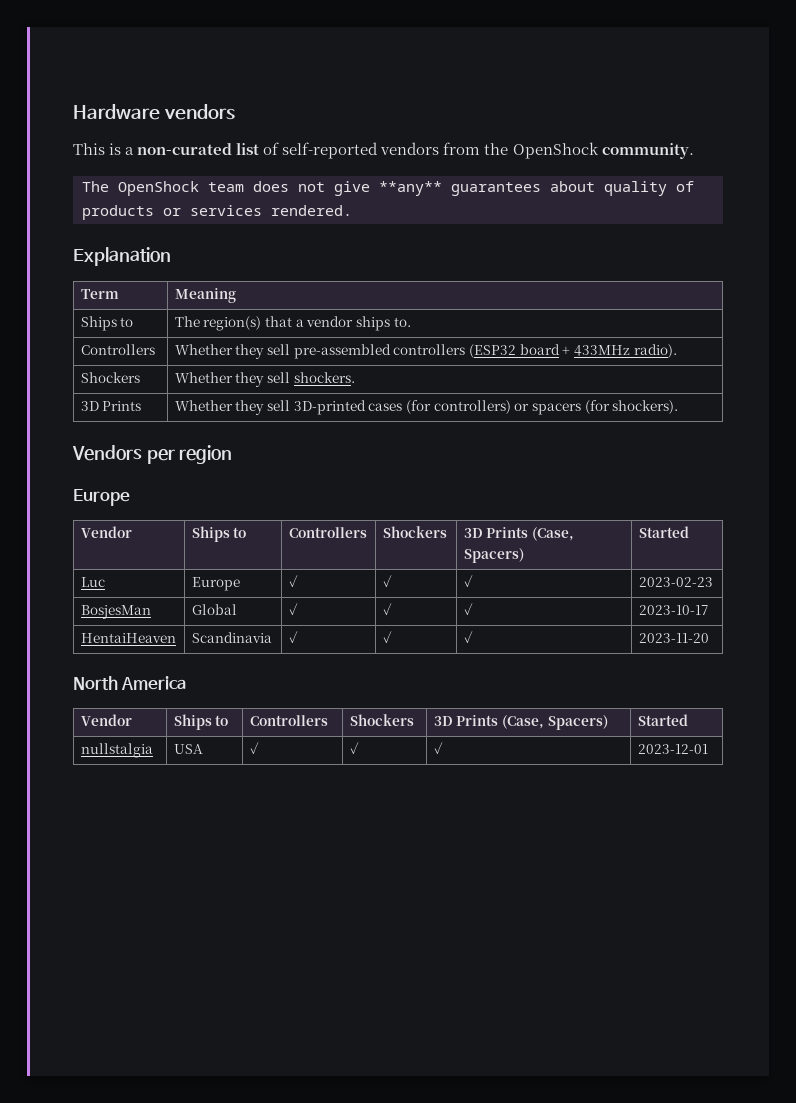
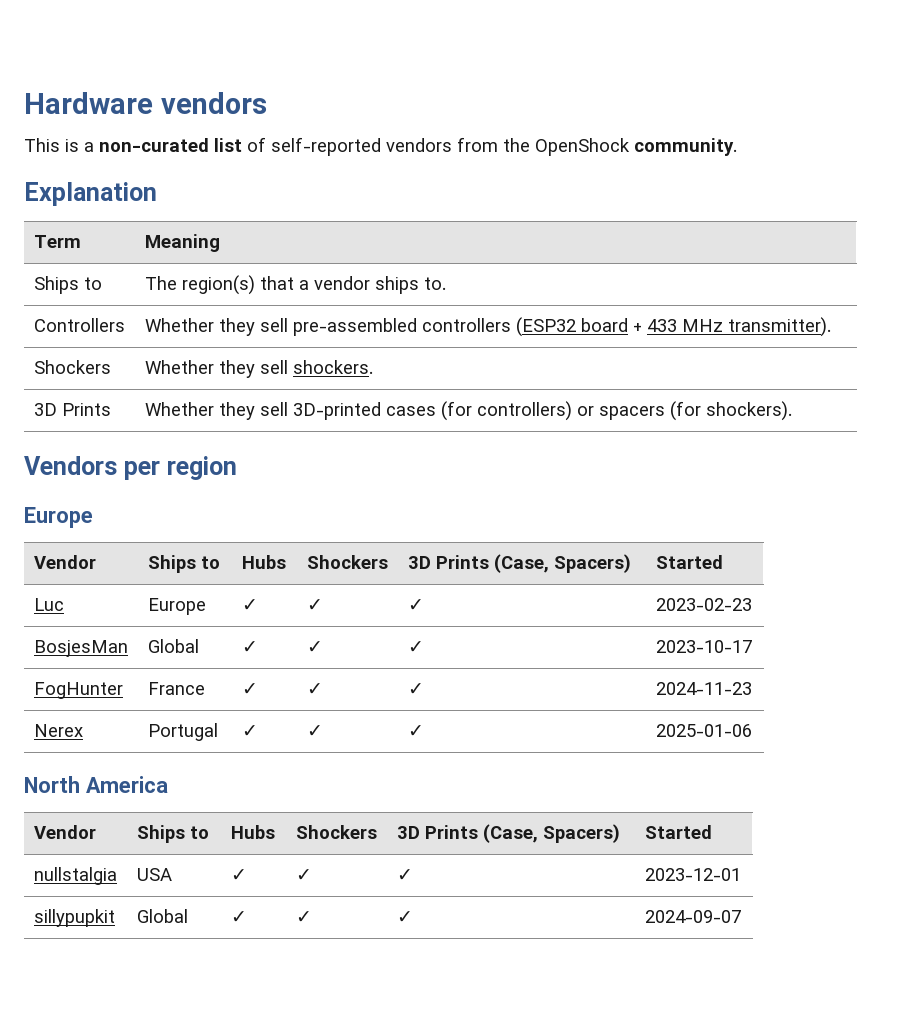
- The OpenShock team does not give **any** guarantees about quality of products or services rendered.
- Controllers | Whether they sell pre-assembled controllers (ESP32 board + 433MHz radio).
+ Controllers | Whether they sell pre-assembled controllers (ESP32 board + 433 MHz transmitter).
  Vendors per region
  Europe
- Vendor | Ships to | Controllers | Shockers | 3D Prints (Case, Spacers) | Started
+ Vendor | Ships to | Hubs | Shockers | 3D Prints (Case, Spacers) | Started
- HentaiHeaven | Scandinavia | ✓ | ✓ | ✓ | 2023-11-20
+ FogHunter | France | ✓ | ✓ | ✓ | 2024-11-23
+ Nerex | Portugal | ✓ | ✓ | ✓ | 2025-01-06
  North America
- Vendor | Ships to | Controllers | Shockers | 3D Prints (Case, Spacers) | Started
+ Vendor | Ships to | Hubs | Shockers | 3D Prints (Case, Spacers) | Started
+ sillypupkit | Global | ✓ | ✓ | ✓ | 2024-09-07

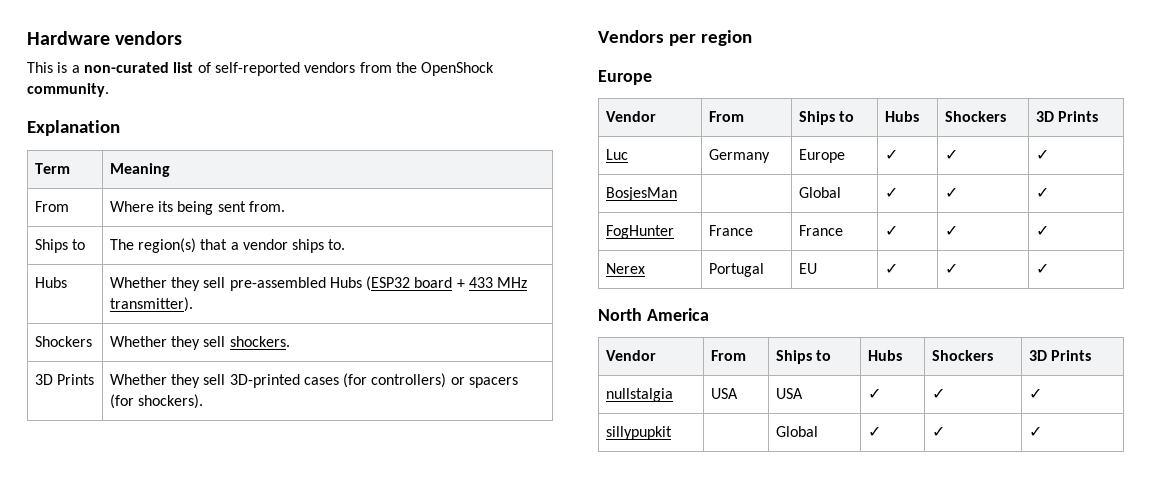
+ From | Where its being sent from.
- Controllers | Whether they sell pre-assembled controllers (ESP32 board + 433 MHz transmitter).
+ Hubs | Whether they sell pre-assembled Hubs (ESP32 board + 433 MHz transmitter).
  Vendors per region
  Europe
- Vendor | Ships to | Hubs | Shockers | 3D Prints (Case, Spacers) | Started
- Luc | Europe | ✓ | ✓ | ✓ | 2023-02-23
- BosjesMan | Global | ✓ | ✓ | ✓ | 2023-10-17
- FogHunter | France | ✓ | ✓ | ✓ | 2024-11-23
- Nerex | Portugal | ✓ | ✓ | ✓ | 2025-01-06
+ Vendor | From | Ships to | Hubs | Shockers | 3D Prints
+ Luc | Germany | Europe | ✓ | ✓ | ✓
+ BosjesMan | | Global | ✓ | ✓ | ✓
+ FogHunter | France | France | ✓ | ✓ | ✓
+ Nerex | Portugal | EU | ✓ | ✓ | ✓
  North America
- Vendor | Ships to | Hubs | Shockers | 3D Prints (Case, Spacers) | Started
+ Vendor | From | Ships to | Hubs | Shockers | 3D Prints
- nullstalgia | USA | ✓ | ✓ | ✓ | 2023-12-01
+ nullstalgia | USA | USA | ✓ | ✓ | ✓
- sillypupkit | Global | ✓ | ✓ | ✓ | 2024-09-07
+ sillypupkit | | Global | ✓ | ✓ | ✓

